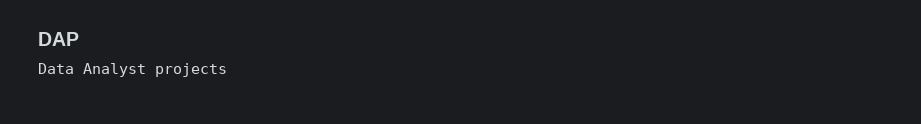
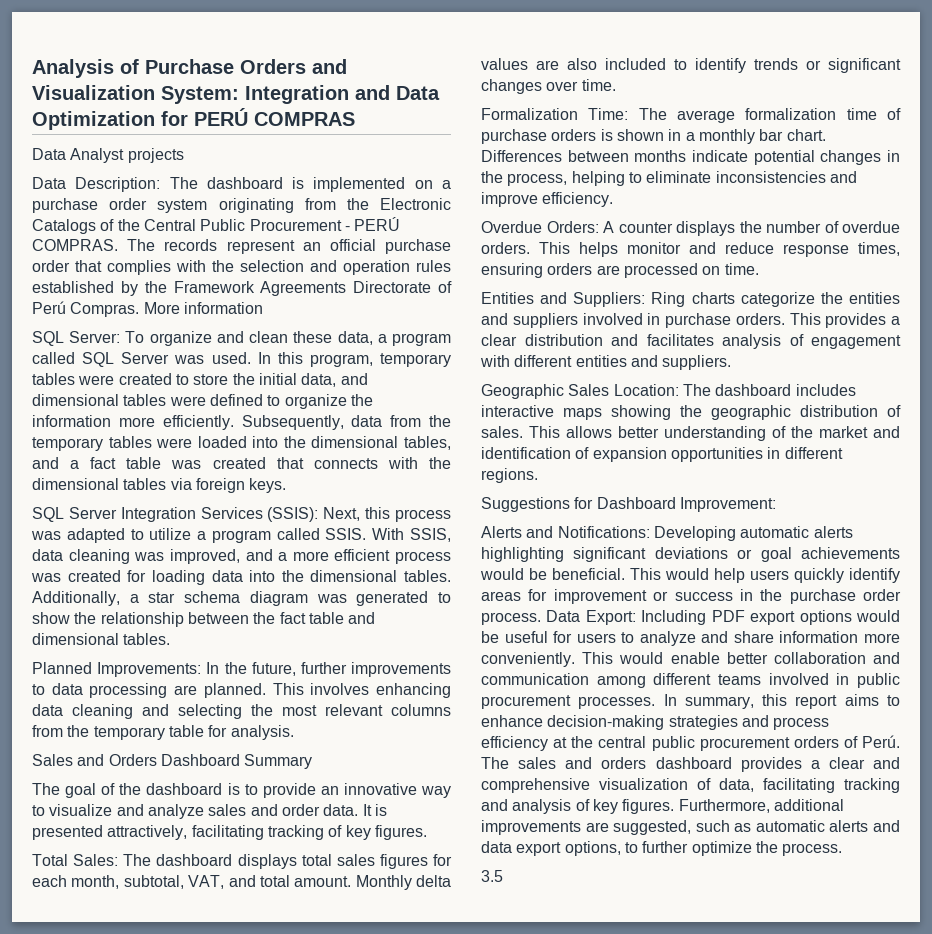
- DAP
+ Analysis of Purchase Orders and Visualization System: Integration and Data Optimization for PERÚ COMPRAS
  Data Analyst projects
+ Data Description: The dashboard is implemented on a purchase order system originating from the Electronic Catalogs of the Central Public Procurement - PERÚ COMPRAS. The records represent an official purchase order that complies with the selection and operation rules established by the Framework Agreements Directorate of Perú Compras. More information
+ SQL Server: To organize and clean these data, a program called SQL Server was used. In this program, temporary tables were created to store the initial data, and dimensional tables were defined to organize the information more efficiently. Subsequently, data from the temporary tables were loaded into the dimensional tables, and a fact table was created that connects with the dimensional tables via foreign keys.
+ SQL Server Integration Services (SSIS): Next, this process was adapted to utilize a program called SSIS. With SSIS, data cleaning was improved, and a more efficient process was created for loading data into the dimensional tables. Additionally, a star schema diagram was generated to show the relationship between the fact table and dimensional tables.
+ Planned Improvements: In the future, further improvements to data processing are planned. This involves enhancing data cleaning and selecting the most relevant columns from the temporary table for analysis.
+ Sales and Orders Dashboard Summary
+ The goal of the dashboard is to provide an innovative way to visualize and analyze sales and order data. It is presented attractively, facilitating tracking of key figures.
+ Total Sales: The dashboard displays total sales figures for each month, subtotal, VAT, and total amount. Monthly delta values are also included to identify trends or significant changes over time.
+ Formalization Time: The average formalization time of purchase orders is shown in a monthly bar chart. Differences between months indicate potential changes in the process, helping to eliminate inconsistencies and improve efficiency.
+ Overdue Orders: A counter displays the number of overdue orders. This helps monitor and reduce response times, ensuring orders are processed on time.
+ Entities and Suppliers: Ring charts categorize the entities and suppliers involved in purchase orders. This provides a clear distribution and facilitates analysis of engagement with different entities and suppliers.
+ Geographic Sales Location: The dashboard includes interactive maps showing the geographic distribution of sales. This allows better understanding of the market and identification of expansion opportunities in different regions.
+ Suggestions for Dashboard Improvement:
+ Alerts and Notifications: Developing automatic alerts highlighting significant deviations or goal achievements would be beneficial. This would help users quickly identify areas for improvement or success in the purchase order process. Data Export: Including PDF export options would be useful for users to analyze and share information more conveniently. This would enable better collaboration and communication among different teams involved in public procurement processes. In summary, this report aims to enhance decision-making strategies and process efficiency at the central public procurement orders of Perú. The sales and orders dashboard provides a clear and comprehensive visualization of data, facilitating tracking and analysis of key figures. Furthermore, additional improvements are suggested, such as automatic alerts and data export options, to further optimize the process.
+ 3.5

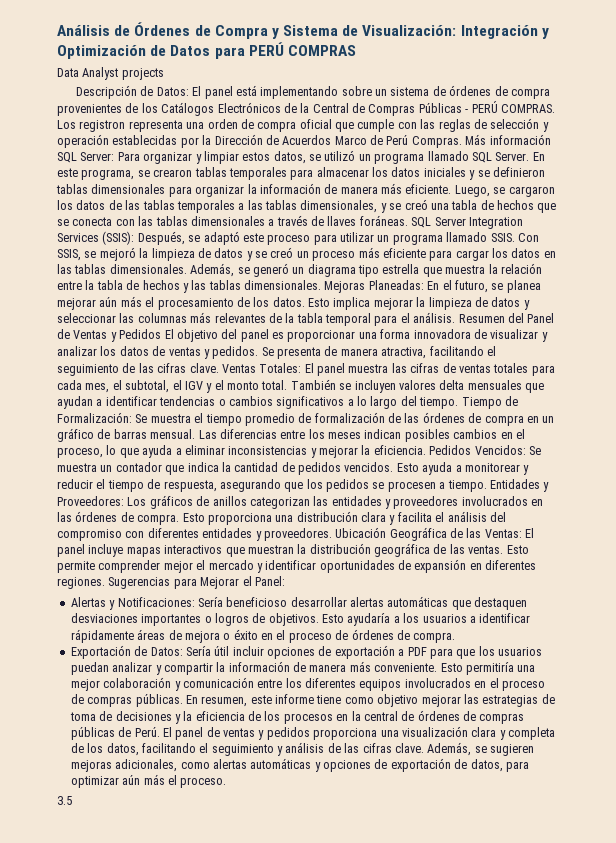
- Analysis of Purchase Orders and Visualization System: Integration and Data Optimization for PERÚ COMPRAS
+ Análisis de Órdenes de Compra y Sistema de Visualización: Integración y Optimización de Datos para PERÚ COMPRAS
- Data Description: The dashboard is implemented on a purchase order system originating from the Electronic Catalogs of the Central Public Procurement - PERÚ COMPRAS. The records represent an official purchase order that complies with the selection and operation rules established by the Framework Agreements Directorate of Perú Compras. More information
- SQL Server: To organize and clean these data, a program called SQL Server was used. In this program, temporary tables were created to store the initial data, and dimensional tables were defined to organize the information more efficiently. Subsequently, data from the temporary tables were loaded into the dimensional tables, and a fact table was created that connects with the dimensional tables via foreign keys.
- SQL Server Integration Services (SSIS): Next, this process was adapted to utilize a program called SSIS. With SSIS, data cleaning was improved, and a more efficient process was created for loading data into the dimensional tables. Additionally, a star schema diagram was generated to show the relationship between the fact table and dimensional tables.
- Planned Improvements: In the future, further improvements to data processing are planned. This involves enhancing data cleaning and selecting the most relevant columns from the temporary table for analysis.
- Sales and Orders Dashboard Summary
- The goal of the dashboard is to provide an innovative way to visualize and analyze sales and order data. It is presented attractively, facilitating tracking of key figures.
- Total Sales: The dashboard displays total sales figures for each month, subtotal, VAT, and total amount. Monthly delta values are also included to identify trends or significant changes over time.
- Formalization Time: The average formalization time of purchase orders is shown in a monthly bar chart. Differences between months indicate potential changes in the process, helping to eliminate inconsistencies and improve efficiency.
- Overdue Orders: A counter displays the number of overdue orders. This helps monitor and reduce response times, ensuring orders are processed on time.
- Entities and Suppliers: Ring charts categorize the entities and suppliers involved in purchase orders. This provides a clear distribution and facilitates analysis of engagement with different entities and suppliers.
- Geographic Sales Location: The dashboard includes interactive maps showing the geographic distribution of sales. This allows better understanding of the market and identification of expansion opportunities in different regions.
- Suggestions for Dashboard Improvement:
- Alerts and Notifications: Developing automatic alerts highlighting significant deviations or goal achievements would be beneficial. This would help users quickly identify areas for improvement or success in the purchase order process. Data Export: Including PDF export options would be useful for users to analyze and share information more conveniently. This would enable better collaboration and communication among different teams involved in public procurement processes. In summary, this report aims to enhance decision-making strategies and process efficiency at the central public procurement orders of Perú. The sales and orders dashboard provides a clear and comprehensive visualization of data, facilitating tracking and analysis of key figures. Furthermore, additional improvements are suggested, such as automatic alerts and data export options, to further optimize the process.
+ Descripción de Datos: El panel está implementando sobre un sistema de órdenes de compra provenientes de los Catálogos Electrónicos de la Central de Compras Públicas - PERÚ COMPRAS. Los registron representa una orden de compra oficial que cumple con las reglas de selección y operación establecidas por la Dirección de Acuerdos Marco de Perú Compras. Más información SQL Server: Para organizar y limpiar estos datos, se utilizó un programa llamado SQL Server. En este programa, se crearon tablas temporales para almacenar los datos iniciales y se definieron tablas dimensionales para organizar la información de manera más eficiente. Luego, se cargaron los datos de las tablas temporales a las tablas dimensionales, y se creó una tabla de hechos que se conecta con las tablas dimensionales a través de llaves foráneas. SQL Server Integration Services (SSIS): Después, se adaptó este proceso para utilizar un programa llamado SSIS. Con SSIS, se mejoró la limpieza de datos y se creó un proceso más eficiente para cargar los datos en las tablas dimensionales. Además, se generó un diagrama tipo estrella que muestra la relación entre la tabla de hechos y las tablas dimensionales. Mejoras Planeadas: En el futuro, se planea mejorar aún más el procesamiento de los datos. Esto implica mejorar la limpieza de datos y seleccionar las columnas más relevantes de la tabla temporal para el análisis. Resumen del Panel de Ventas y Pedidos El objetivo del panel es proporcionar una forma innovadora de visualizar y analizar los datos de ventas y pedidos. Se presenta de manera atractiva, facilitando el seguimiento de las cifras clave. Ventas Totales: El panel muestra las cifras de ventas totales para cada mes, el subtotal, el IGV y el monto total. También se incluyen valores delta mensuales que ayudan a identificar tendencias o cambios significativos a lo largo del tiempo. Tiempo de Formalización: Se muestra el tiempo promedio de formalización de las órdenes de compra en un gráfico de barras mensual. Las diferencias entre los meses indican posibles cambios en el proceso, lo que ayuda a eliminar inconsistencias y mejorar la eficiencia. Pedidos Vencidos: Se muestra un contador que indica la cantidad de pedidos vencidos. Esto ayuda a monitorear y reducir el tiempo de respuesta, asegurando que los pedidos se procesen a tiempo. Entidades y Proveedores: Los gráficos de anillos categorizan las entidades y proveedores involucrados en las órdenes de compra. Esto proporciona una distribución clara y facilita el análisis del compromiso con diferentes entidades y proveedores. Ubicación Geográfica de las Ventas: El panel incluye mapas interactivos que muestran la distribución geográfica de las ventas. Esto permite comprender mejor el mercado y identificar oportunidades de expansión en diferentes regiones. Sugerencias para Mejorar el Panel:
+ Alertas y Notificaciones: Sería beneficioso desarrollar alertas automáticas que destaquen desviaciones importantes o logros de objetivos. Esto ayudaría a los usuarios a identificar rápidamente áreas de mejora o éxito en el proceso de órdenes de compra.
+ Exportación de Datos: Sería útil incluir opciones de exportación a PDF para que los usuarios puedan analizar y compartir la información de manera más conveniente. Esto permitiría una mejor colaboración y comunicación entre los diferentes equipos involucrados en el proceso de compras públicas. En resumen, este informe tiene como objetivo mejorar las estrategias de toma de decisiones y la eficiencia de los procesos en la central de órdenes de compras públicas de Perú. El panel de ventas y pedidos proporciona una visualización clara y completa de los datos, facilitando el seguimiento y análisis de las cifras clave. Además, se sugieren mejoras adicionales, como alertas automáticas y opciones de exportación de datos, para optimizar aún más el proceso.

